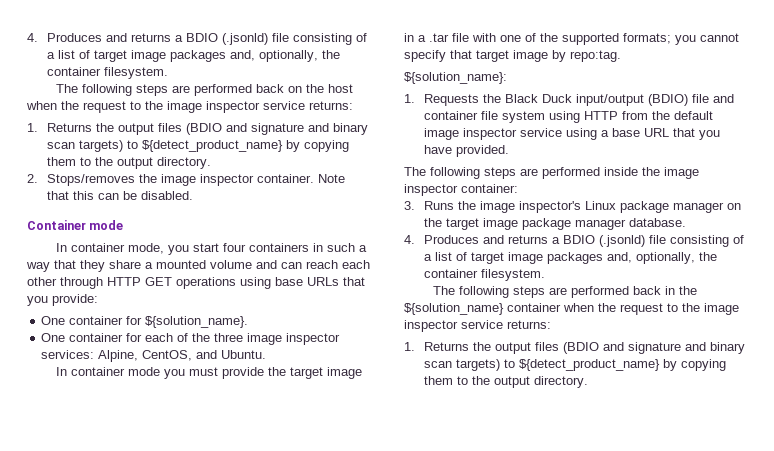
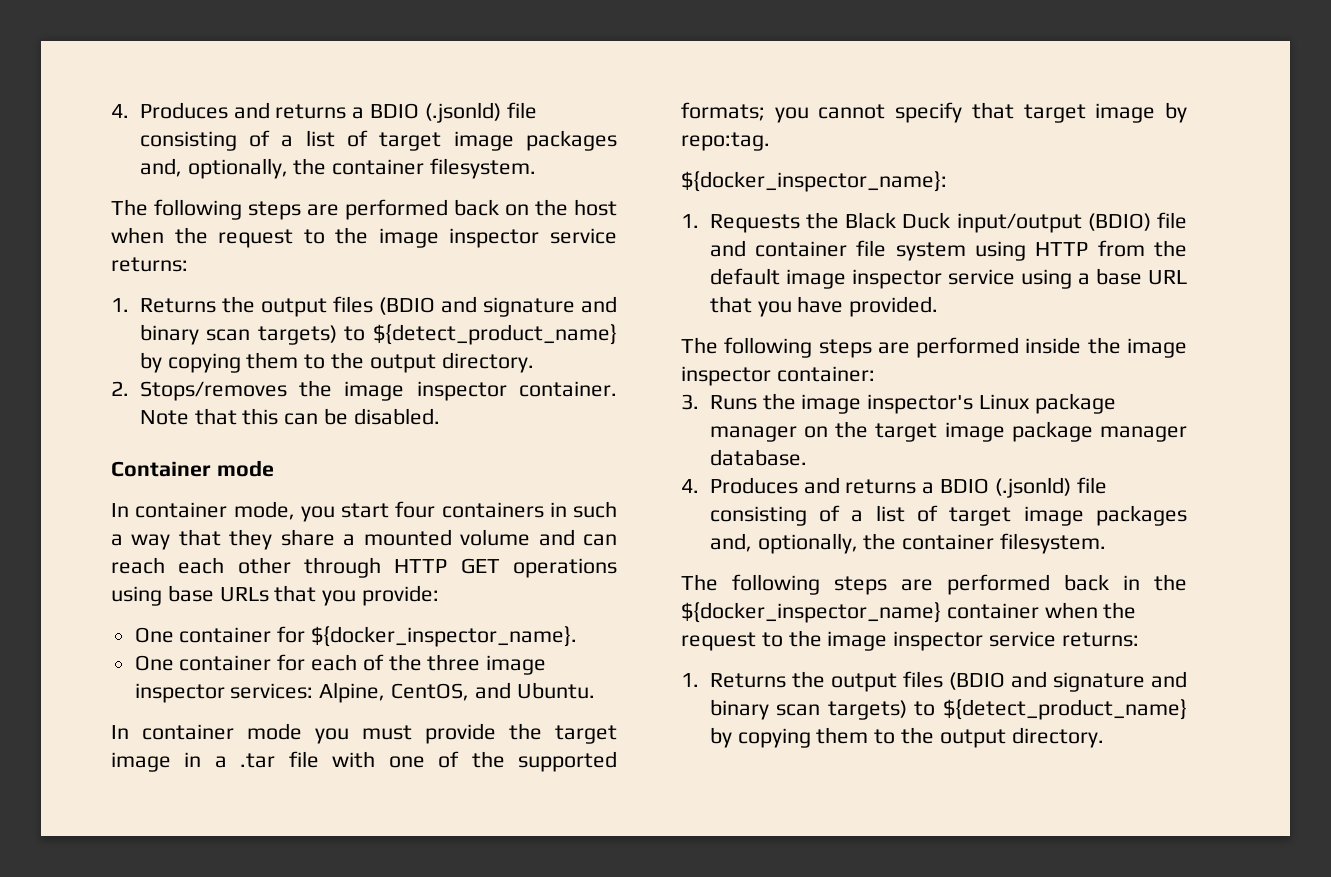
- One container for ${solution_name}.
+ One container for ${docker_inspector_name}.
- ${solution_name}:
+ ${docker_inspector_name}:
- The following steps are performed back in the ${solution_name} container when the request to the image inspector service returns:
+ The following steps are performed back in the ${docker_inspector_name} container when the request to the image inspector service returns:

